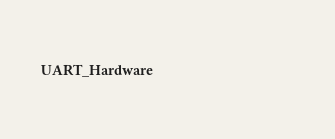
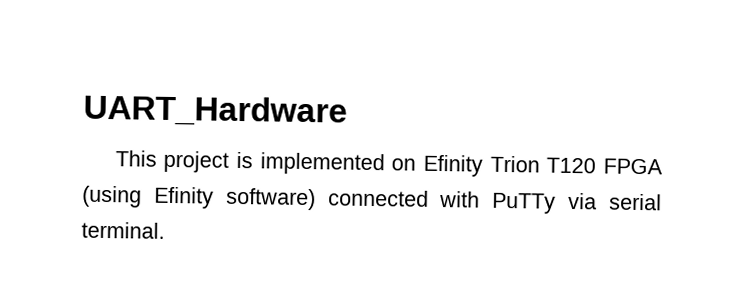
+ This project is implemented on Efinity Trion T120 FPGA (using Efinity software) connected with PuTTy via serial terminal.

